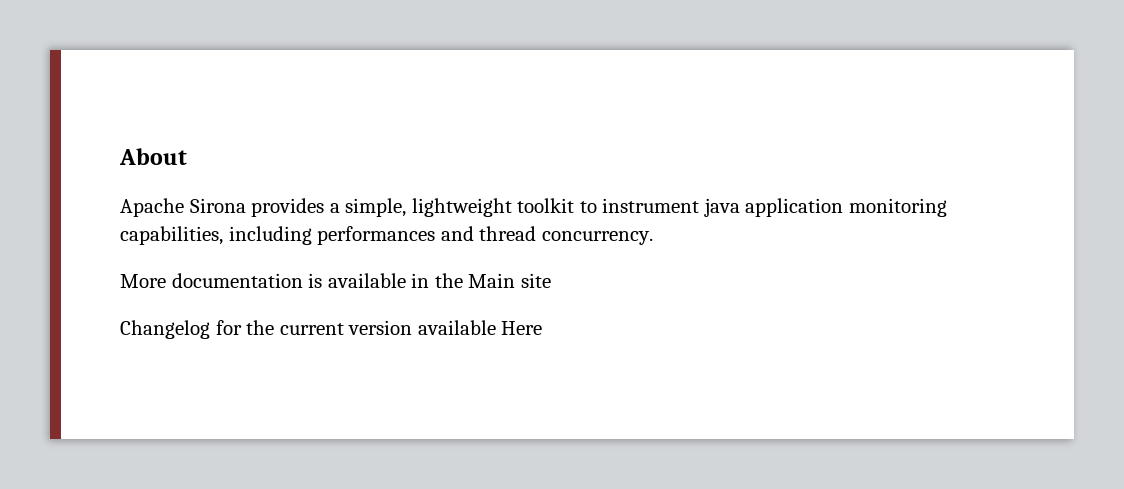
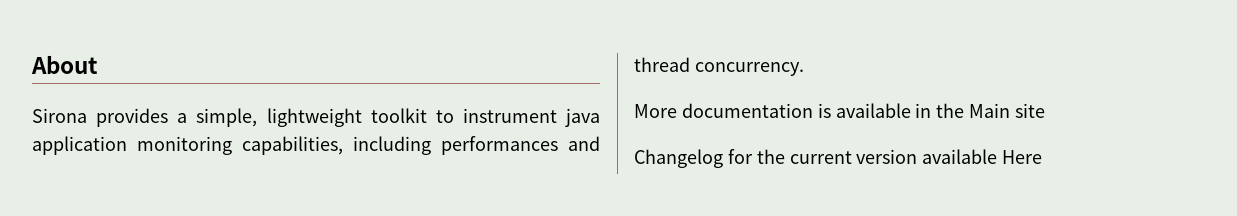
- Apache Sirona provides a simple, lightweight toolkit to instrument java application monitoring capabilities, including performances and thread concurrency.
+ Sirona provides a simple, lightweight toolkit to instrument java application monitoring capabilities, including performances and thread concurrency.

